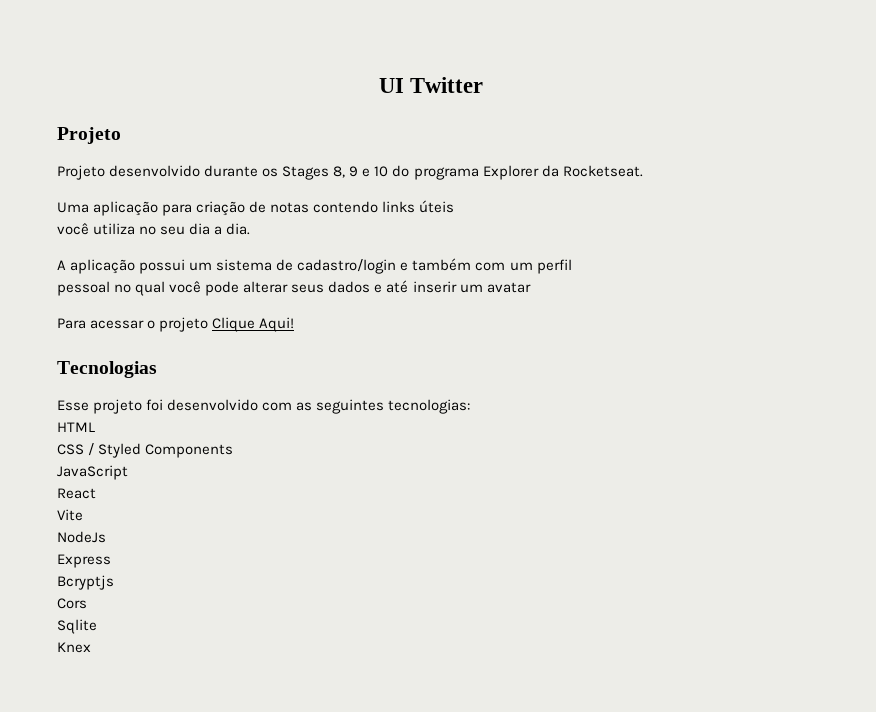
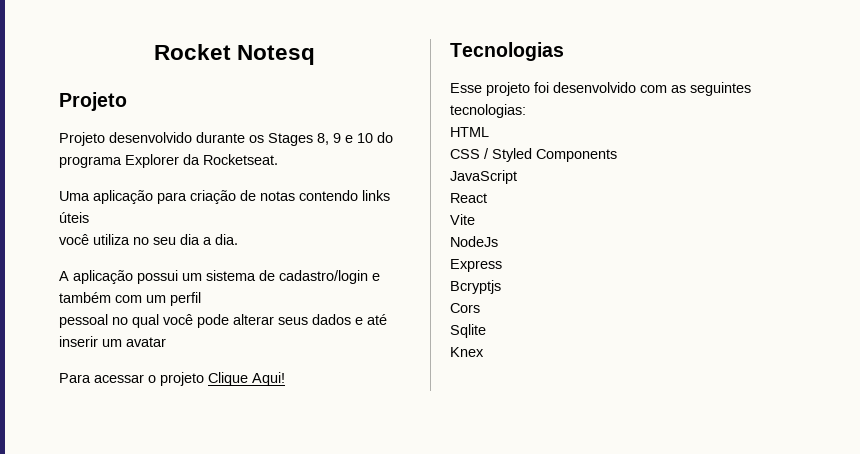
- UI Twitter
+ Rocket Notesq

